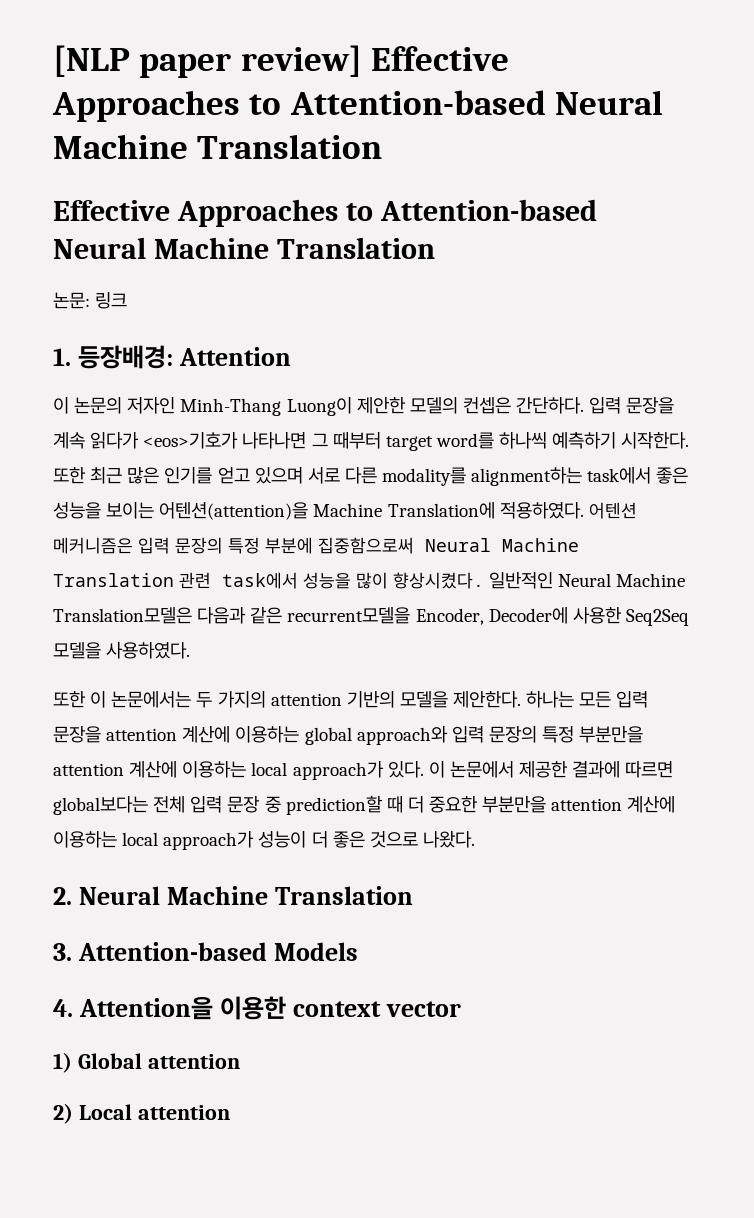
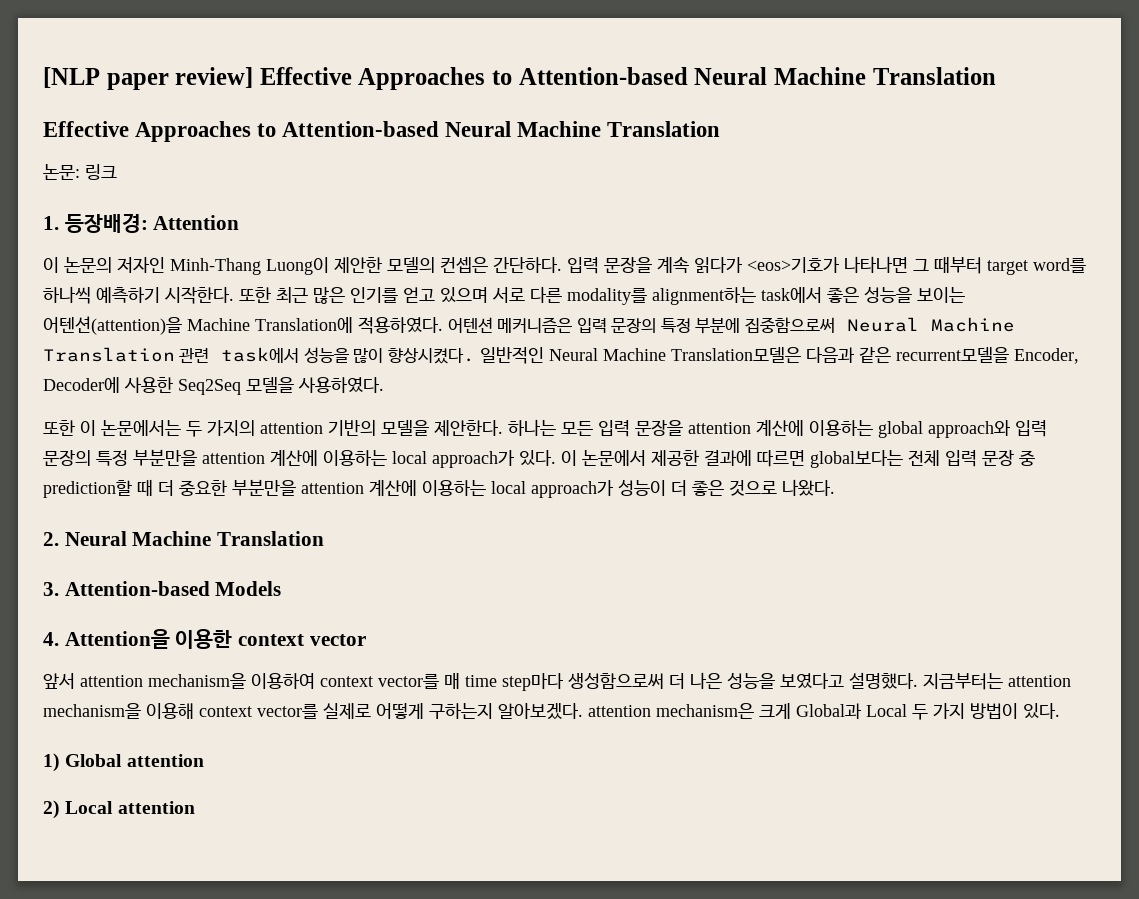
+ 앞서 attention mechanism을 이용하여 context vector를 매 time step마다 생성함으로써 더 나은 성능을 보였다고 설명했다. 지금부터는 attention mechanism을 이용해 context vector를 실제로 어떻게 구하는지 알아보겠다. attention mechanism은 크게 Global과 Local 두 가지 방법이 있다.

